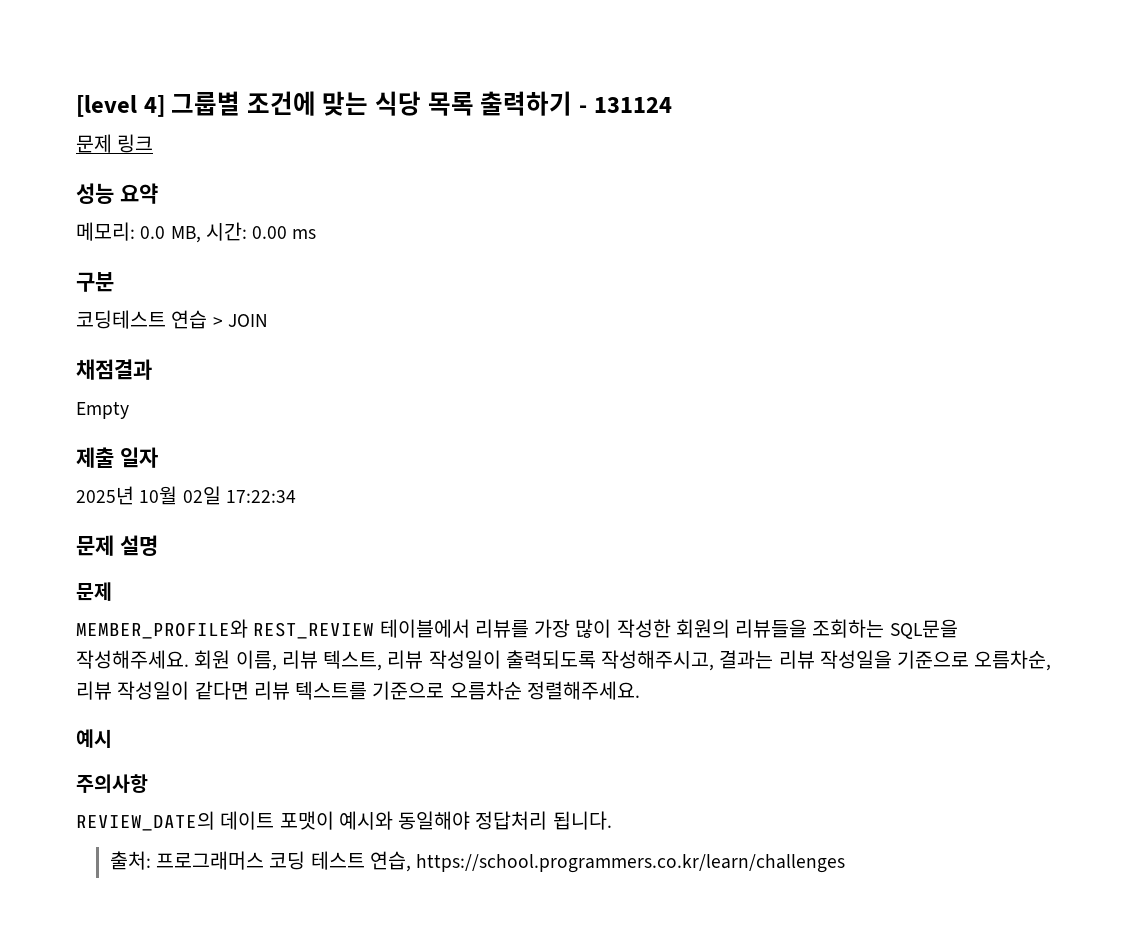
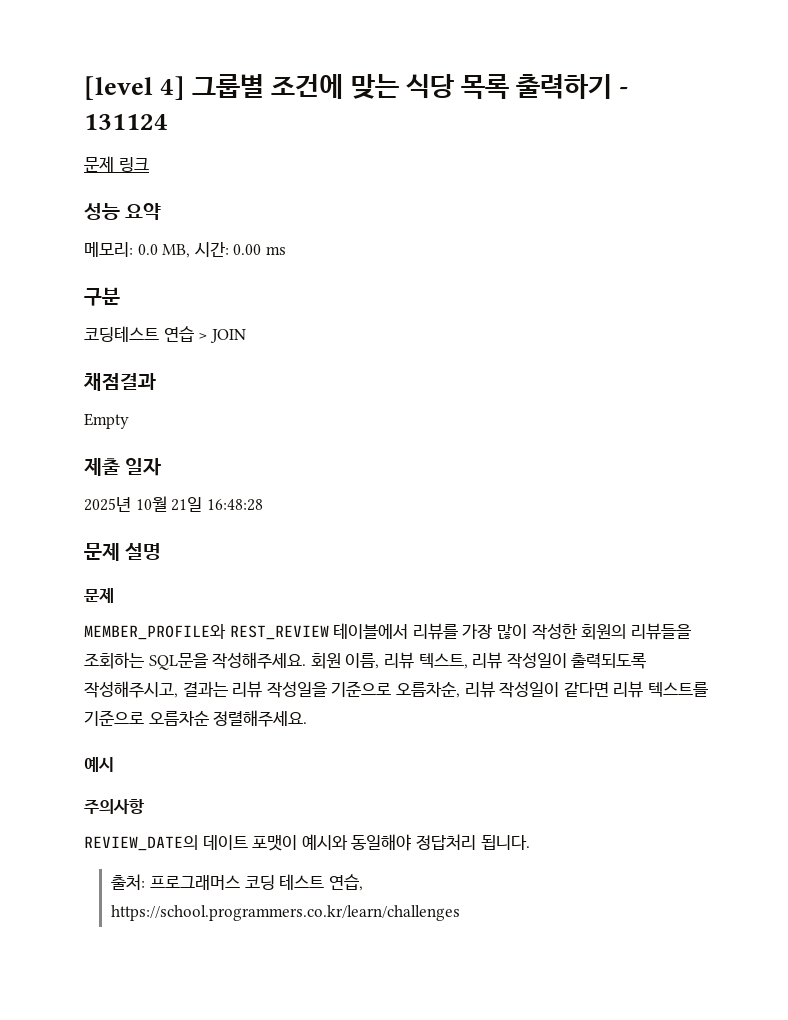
- 2025년 10월 02일 17:22:34
+ 2025년 10월 21일 16:48:28

